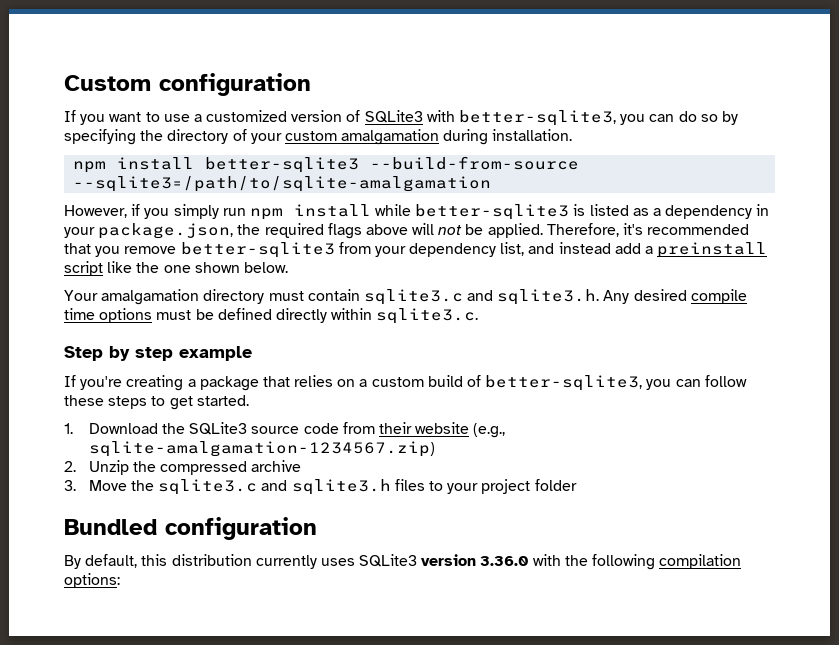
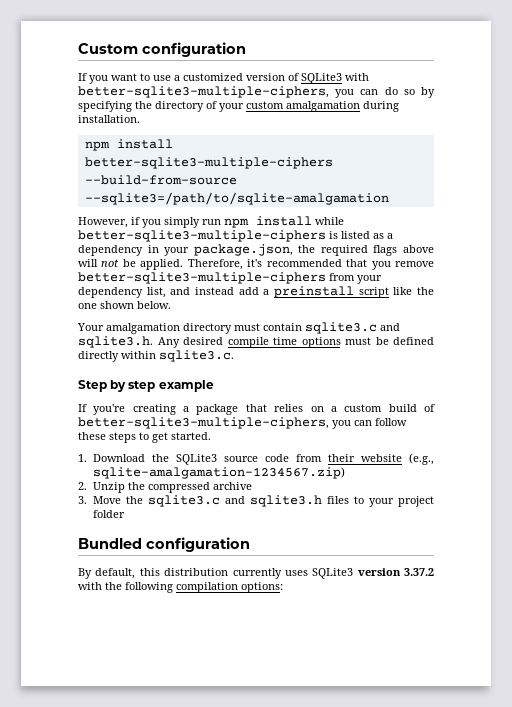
- If you want to use a customized version of SQLite3 with better-sqlite3, you can do so by specifying the directory of your custom amalgamation during installation.
+ If you want to use a customized version of SQLite3 with better-sqlite3-multiple-ciphers, you can do so by specifying the directory of your custom amalgamation during installation.
- npm install better-sqlite3 --build-from-source --sqlite3=/path/to/sqlite-amalgamation
+ npm install better-sqlite3-multiple-ciphers --build-from-source --sqlite3=/path/to/sqlite-amalgamation
- However, if you simply run npm install while better-sqlite3 is listed as a dependency in your package.json, the required flags above will not be applied.
+ However, if you simply run npm install while better-sqlite3-multiple-ciphers is listed as a dependency in your package.json, the required flags above will not be applied.
- Therefore, it's recommended that you remove better-sqlite3 from your dependency list, and instead add a preinstall script like the one shown below.
+ Therefore, it's recommended that you remove better-sqlite3-multiple-ciphers from your dependency list, and instead add a preinstall script like the one shown below.
- If you're creating a package that relies on a custom build of better-sqlite3, you can follow these steps to get started.
+ If you're creating a package that relies on a custom build of better-sqlite3-multiple-ciphers, you can follow these steps to get started.
- By default, this distribution currently uses SQLite3 version 3.36.0 with the following compilation options:
+ By default, this distribution currently uses SQLite3 version 3.37.2 with the following compilation options:

